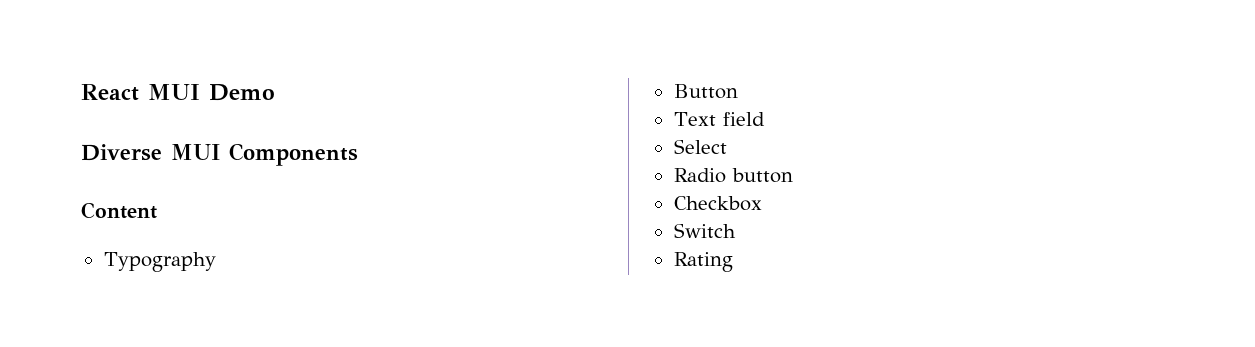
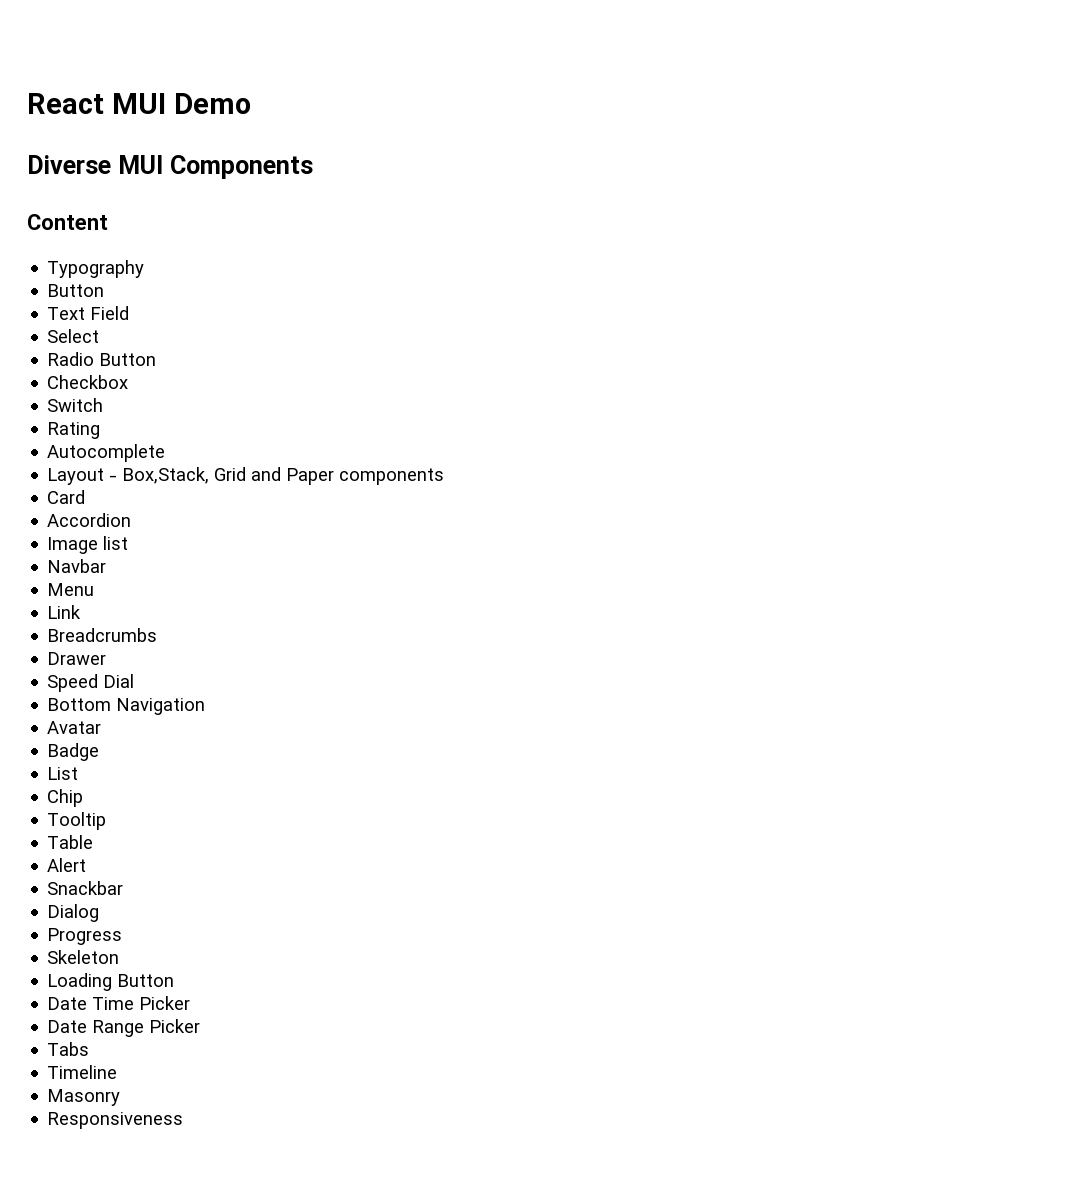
- Text field
+ Text Field
- Radio button
+ Radio Button
+ Autocomplete
+ Layout - Box,Stack, Grid and Paper components
+ Card
+ Accordion
+ Image list
+ Navbar
+ Menu
+ Link
+ Breadcrumbs
+ Drawer
+ Speed Dial
+ Bottom Navigation
+ Avatar
+ Badge
+ List
+ Chip
+ Tooltip
+ Table
+ Alert
+ Snackbar
+ Dialog
+ Progress
+ Skeleton
+ Loading Button
+ Date Time Picker
+ Date Range Picker
+ Tabs
+ Timeline
+ Masonry
+ Responsiveness

